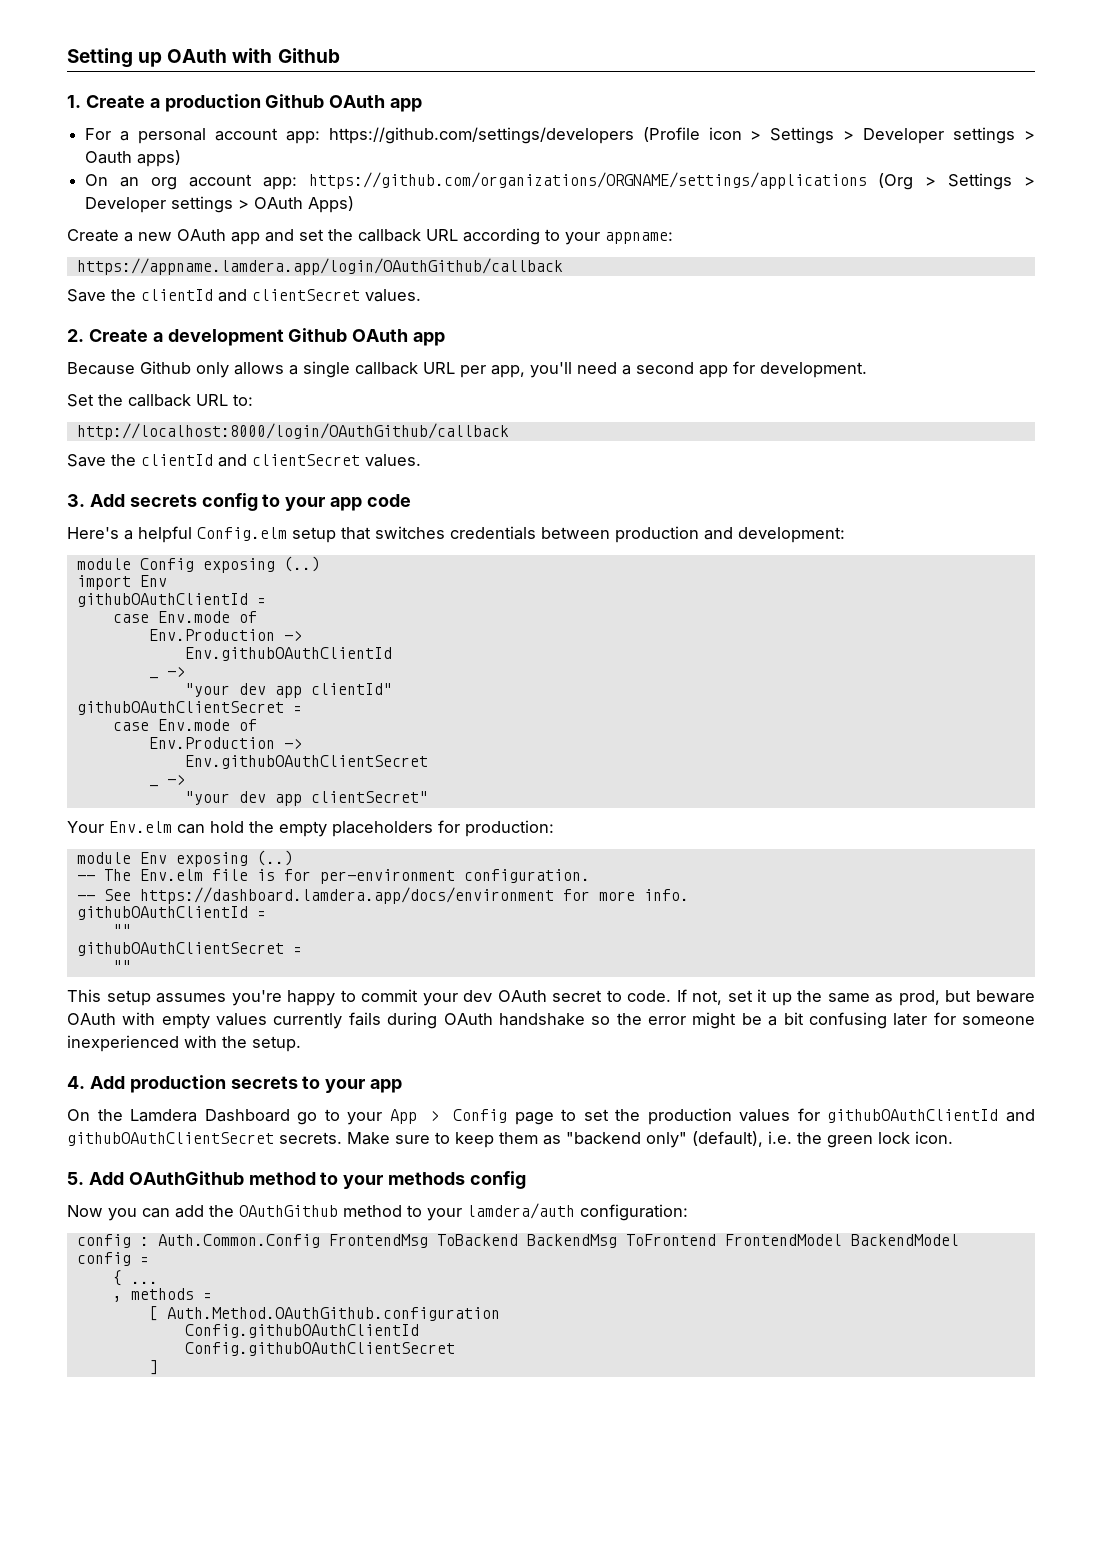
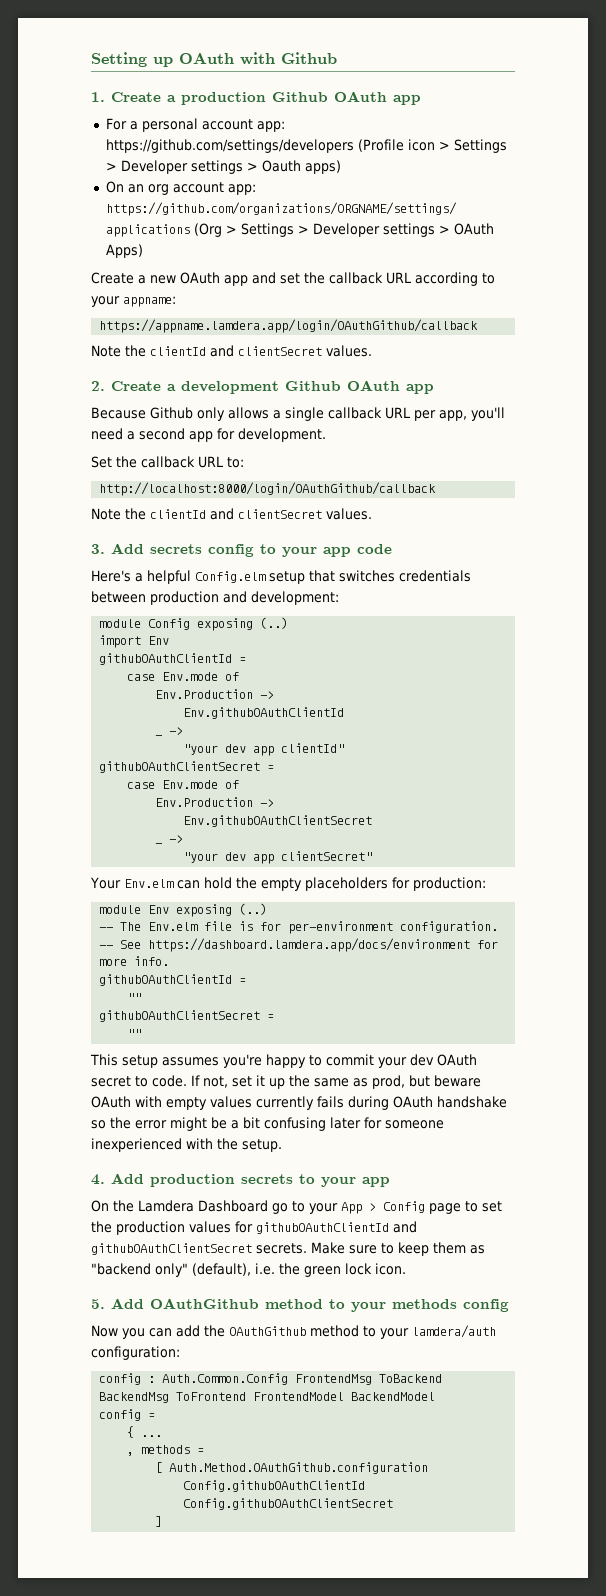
  https://appname.lamdera.app/login/OAuthGithub/callback
- Save the clientId and clientSecret values.
+ Note the clientId and clientSecret values.
  http://localhost:8000/login/OAuthGithub/callback
- Save the clientId and clientSecret values.
+ Note the clientId and clientSecret values.

